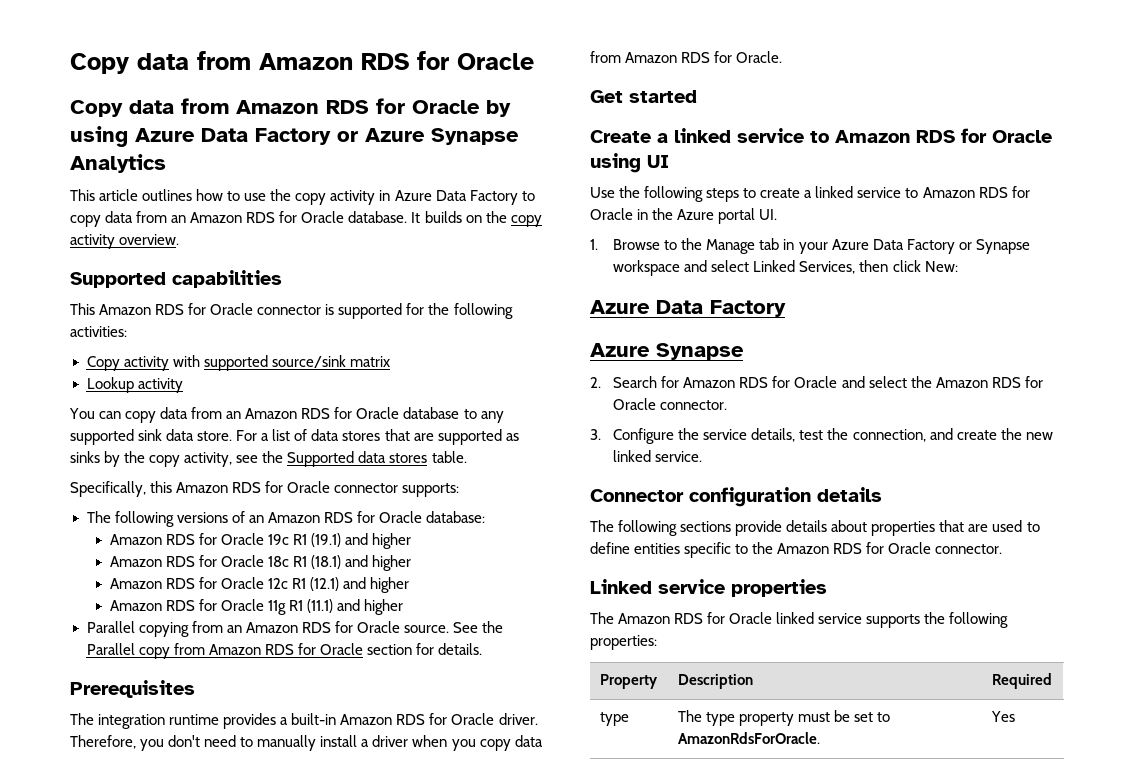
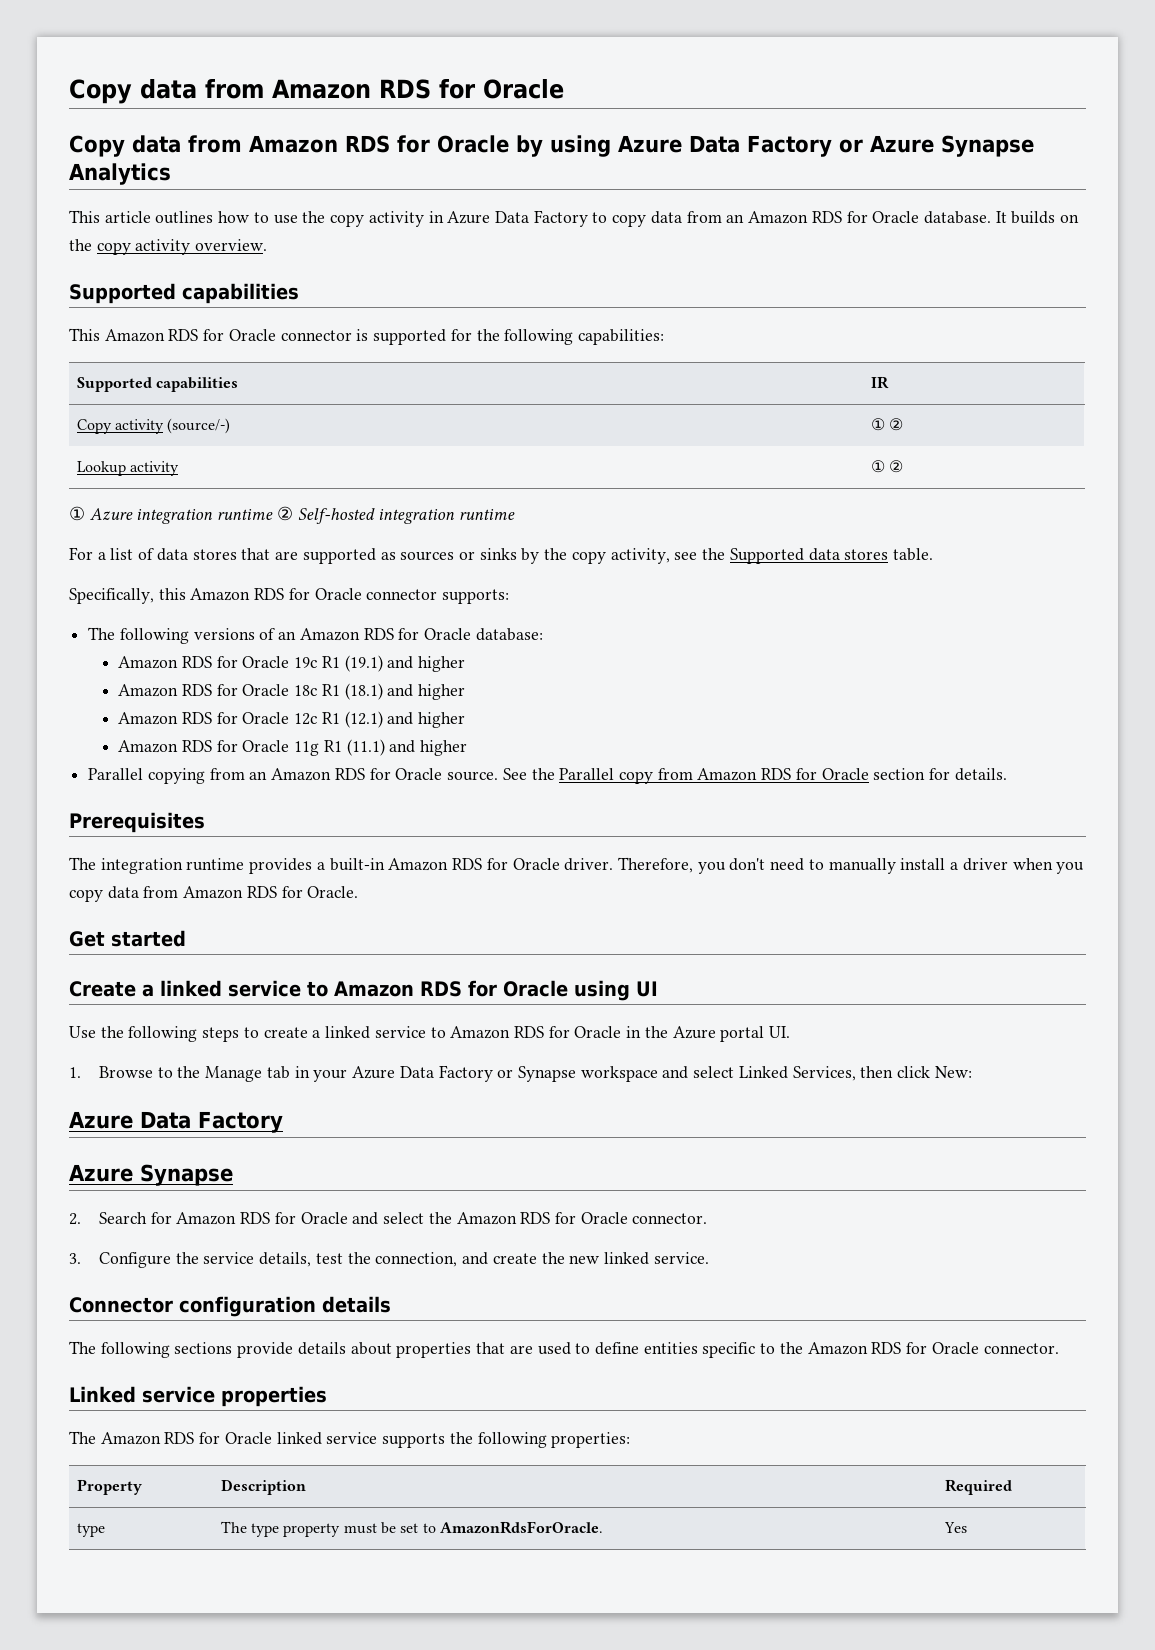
- This Amazon RDS for Oracle connector is supported for the following activities:
- Copy activity with supported source/sink matrix
- Lookup activity
- You can copy data from an Amazon RDS for Oracle database to any supported sink data store. For a list of data stores that are supported as sinks by the copy activity, see the Supported data stores table.
+ This Amazon RDS for Oracle connector is supported for the following capabilities:
+ Supported capabilities | IR
+ Copy activity (source/-) | ① ②
+ Lookup activity | ① ②
+ ① Azure integration runtime ② Self-hosted integration runtime
+ For a list of data stores that are supported as sources or sinks by the copy activity, see the Supported data stores table.

